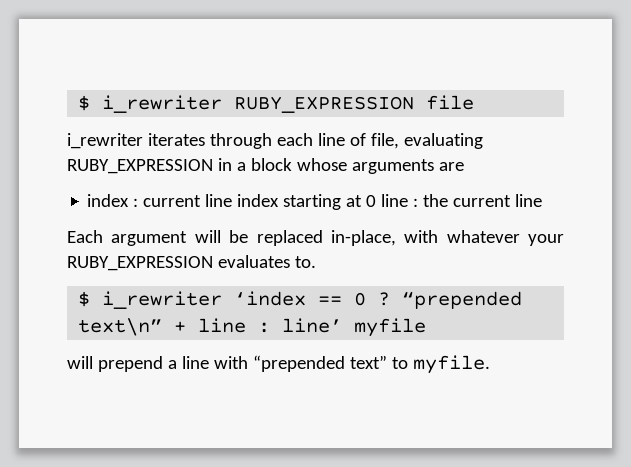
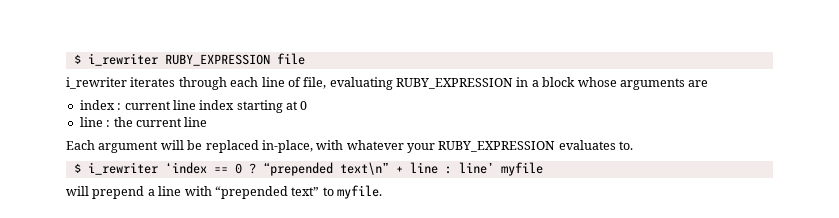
- index : current line index starting at 0 line : the current line
+ index : current line index starting at 0
+ line : the current line

